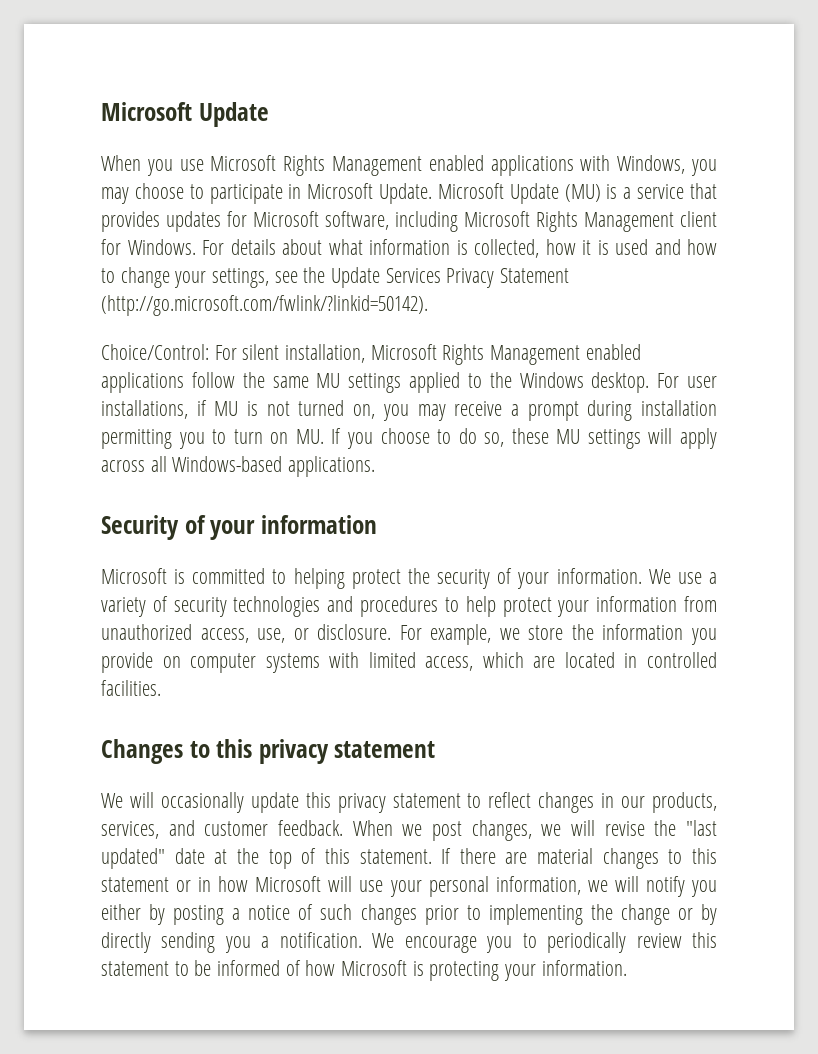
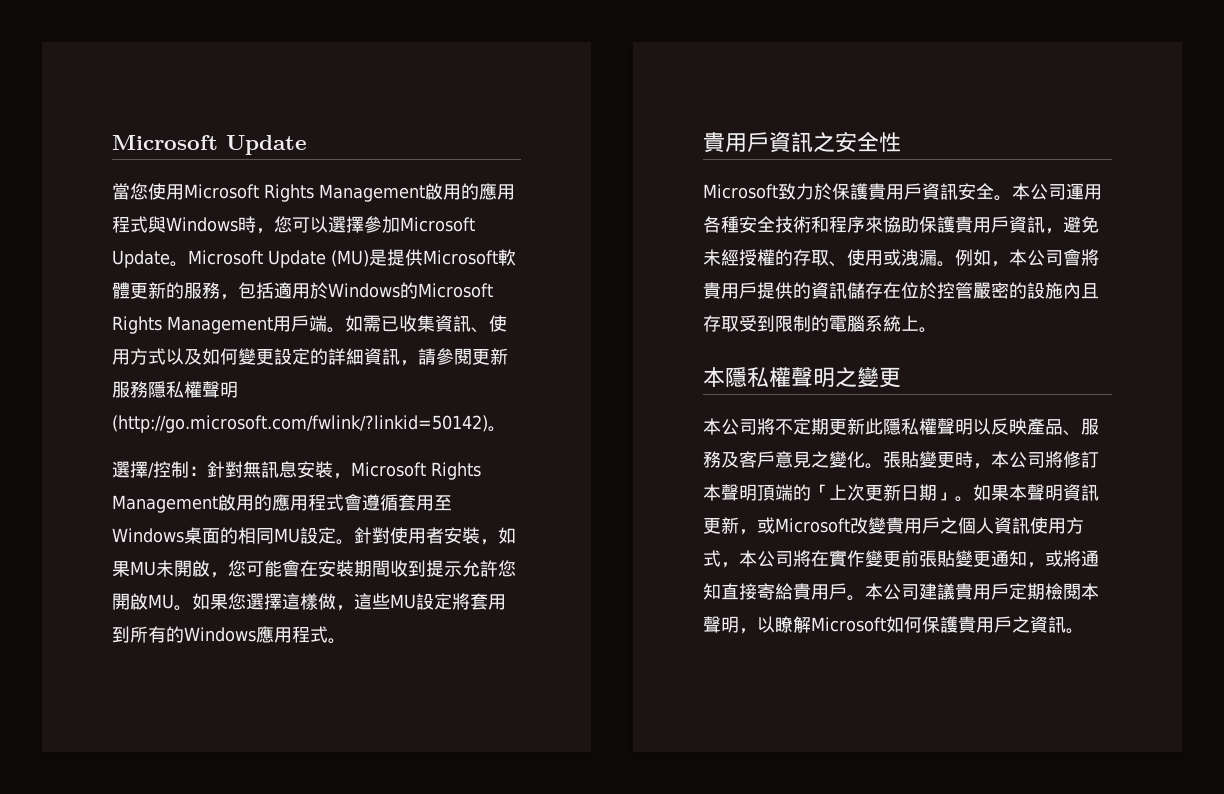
- When you use Microsoft Rights Management enabled applications with Windows, you may choose to participate in Microsoft Update. Microsoft Update (MU) is a service that provides updates for Microsoft software, including Microsoft Rights Management client for Windows. For details about what information is collected, how it is used and how to change your settings, see the Update Services Privacy Statement (http://go.microsoft.com/fwlink/?linkid=50142).
- Choice/Control: For silent installation, Microsoft Rights Management enabled applications follow the same MU settings applied to the Windows desktop. For user installations, if MU is not turned on, you may receive a prompt during installation permitting you to turn on MU. If you choose to do so, these MU settings will apply across all Windows-based applications.
- Security of your information
- Microsoft is committed to helping protect the security of your information. We use a variety of security technologies and procedures to help protect your information from unauthorized access, use, or disclosure. For example, we store the information you provide on computer systems with limited access, which are located in controlled facilities.
- Changes to this privacy statement
- We will occasionally update this privacy statement to reflect changes in our products, services, and customer feedback. When we post changes, we will revise the "last updated" date at the top of this statement. If there are material changes to this statement or in how Microsoft will use your personal information, we will notify you either by posting a notice of such changes prior to implementing the change or by directly sending you a notification. We encourage you to periodically review this statement to be informed of how Microsoft is protecting your information.
+ 當您使用Microsoft Rights Management啟用的應用程式與Windows時，您可以選擇參加Microsoft Update。Microsoft Update (MU)是提供Microsoft軟體更新的服務，包括適用於Windows的Microsoft Rights Management用戶端。如需已收集資訊、使用方式以及如何變更設定的詳細資訊，請參閱更新服務隱私權聲明(http://go.microsoft.com/fwlink/?linkid=50142)。
+ 選擇/控制：針對無訊息安裝，Microsoft Rights Management啟用的應用程式會遵循套用至Windows桌面的相同MU設定。針對使用者安裝，如果MU未開啟，您可能會在安裝期間收到提示允許您開啟MU。如果您選擇這樣做，這些MU設定將套用到所有的Windows應用程式。
+ 貴用戶資訊之安全性
+ Microsoft致力於保護貴用戶資訊安全。本公司運用各種安全技術和程序來協助保護貴用戶資訊，避免未經授權的存取、使用或洩漏。例如，本公司會將貴用戶提供的資訊儲存在位於控管嚴密的設施內且存取受到限制的電腦系統上。
+ 本隱私權聲明之變更
+ 本公司將不定期更新此隱私權聲明以反映產品、服務及客戶意見之變化。張貼變更時，本公司將修訂本聲明頂端的「上次更新日期」。如果本聲明資訊更新，或Microsoft改變貴用戶之個人資訊使用方式，本公司將在實作變更前張貼變更通知，或將通知直接寄給貴用戶。本公司建議貴用戶定期檢閱本聲明，以瞭解Microsoft如何保護貴用戶之資訊。

